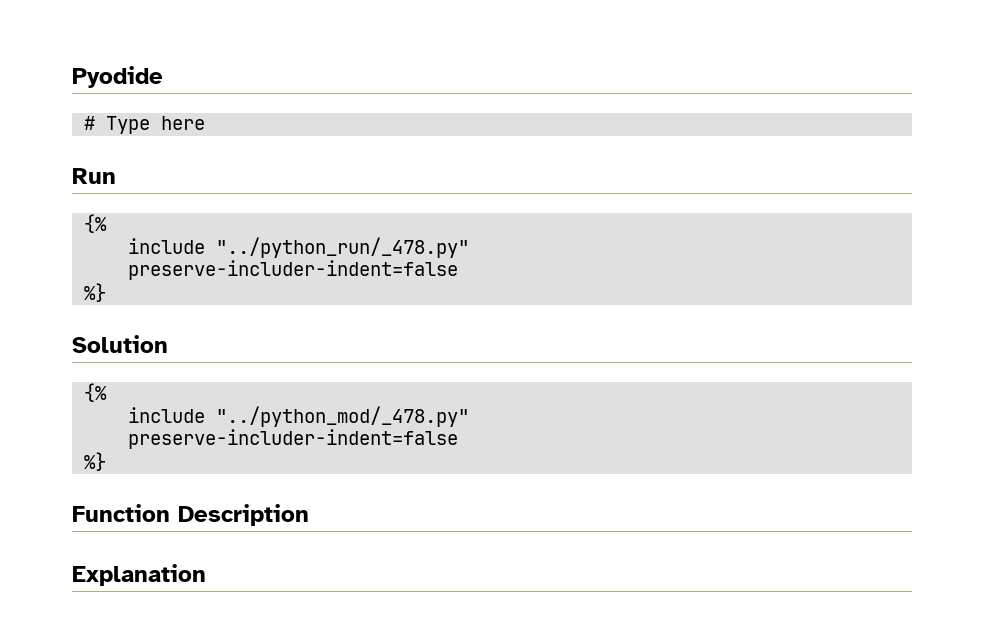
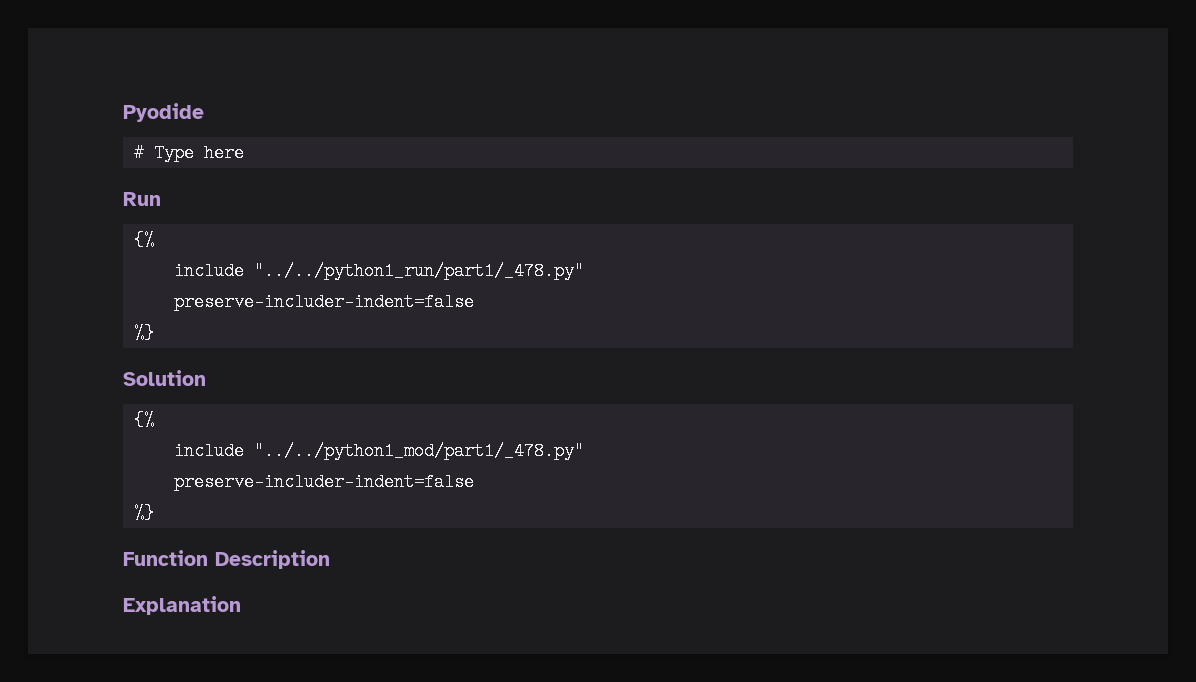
- include "../python_run/_478.py"
+ include "../../python1_run/part1/_478.py"
- include "../python_mod/_478.py"
+ include "../../python1_mod/part1/_478.py"

